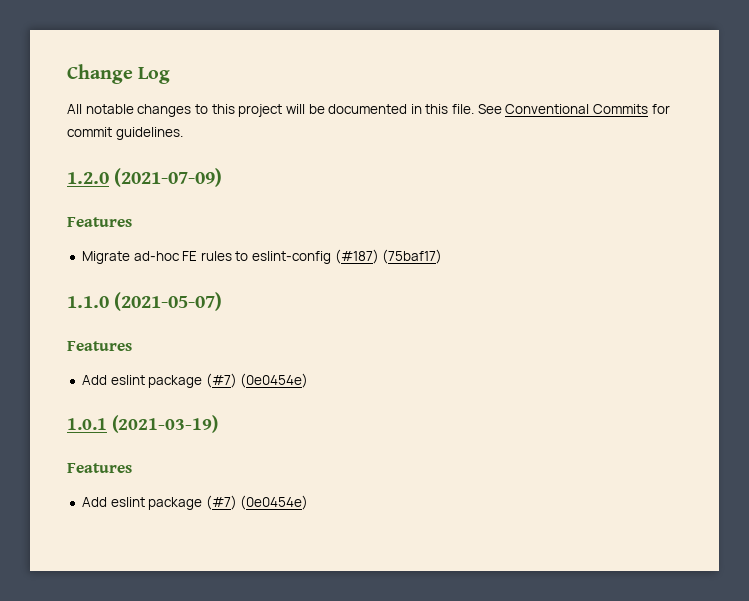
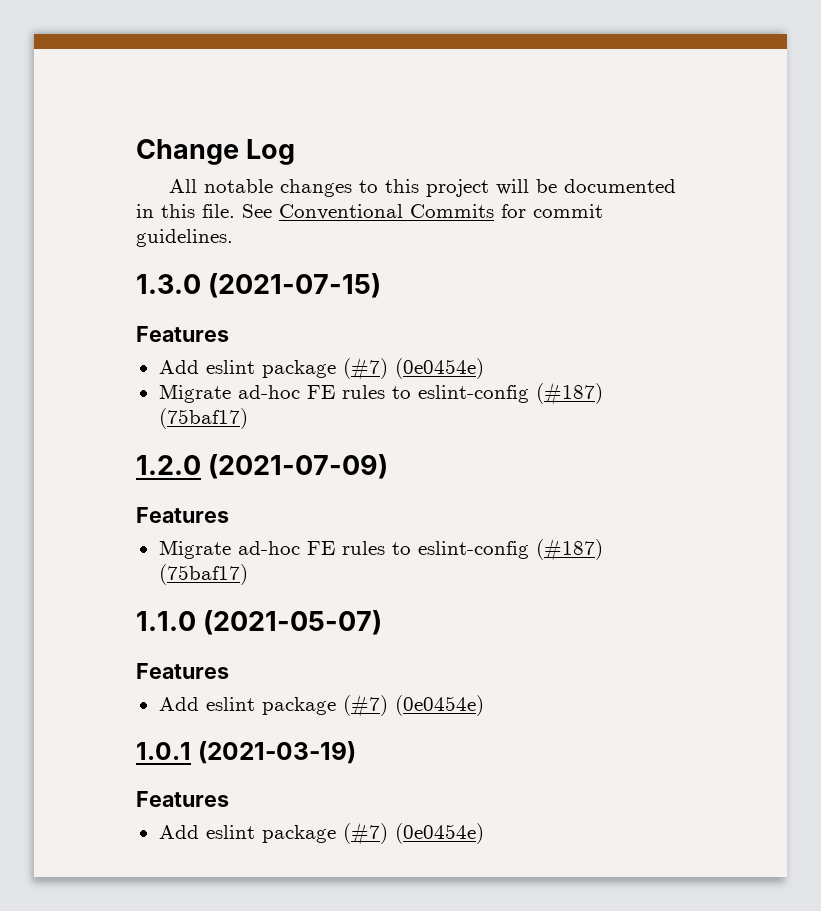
+ 1.3.0 (2021-07-15)
+ Features
+ Add eslint package (#7) (0e0454e)
+ Migrate ad-hoc FE rules to eslint-config (#187) (75baf17)

